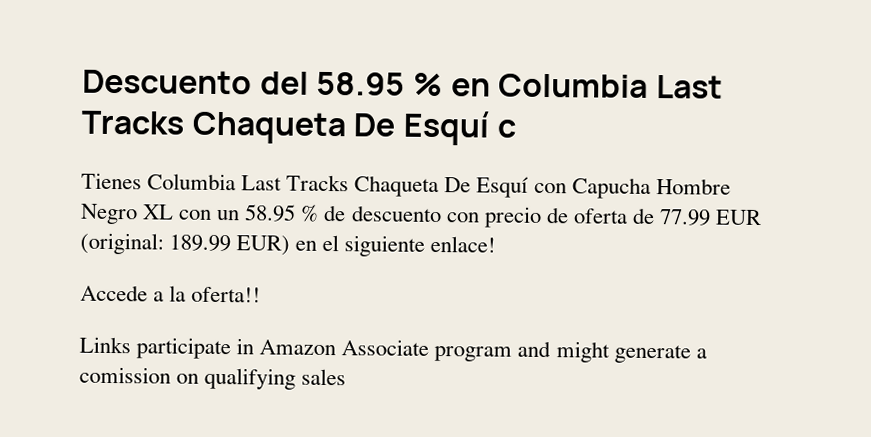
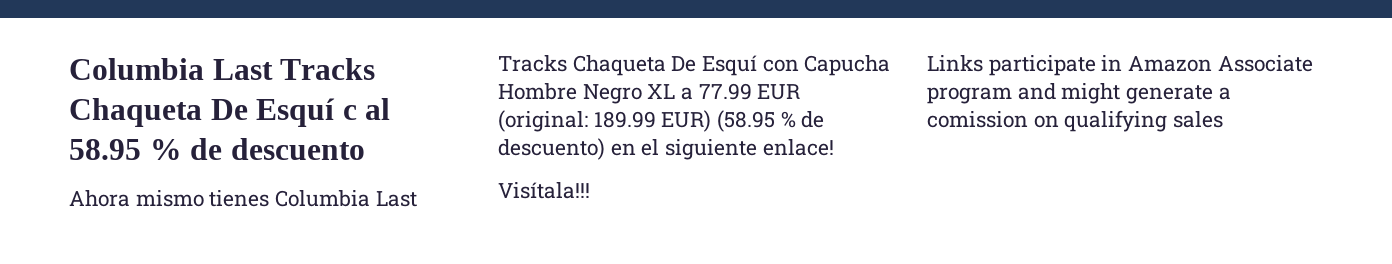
- Descuento del 58.95 % en Columbia Last Tracks Chaqueta De Esquí c
- Tienes Columbia Last Tracks Chaqueta De Esquí con Capucha Hombre Negro XL con un 58.95 % de descuento con precio de oferta de 77.99 EUR (original: 189.99 EUR) en el siguiente enlace!
+ Columbia Last Tracks Chaqueta De Esquí c al 58.95 % de descuento
+ Ahora mismo tienes Columbia Last Tracks Chaqueta De Esquí con Capucha Hombre Negro XL a 77.99 EUR (original: 189.99 EUR) (58.95 % de descuento) en el siguiente enlace!
- Accede a la oferta!!
+ Visítala!!!

